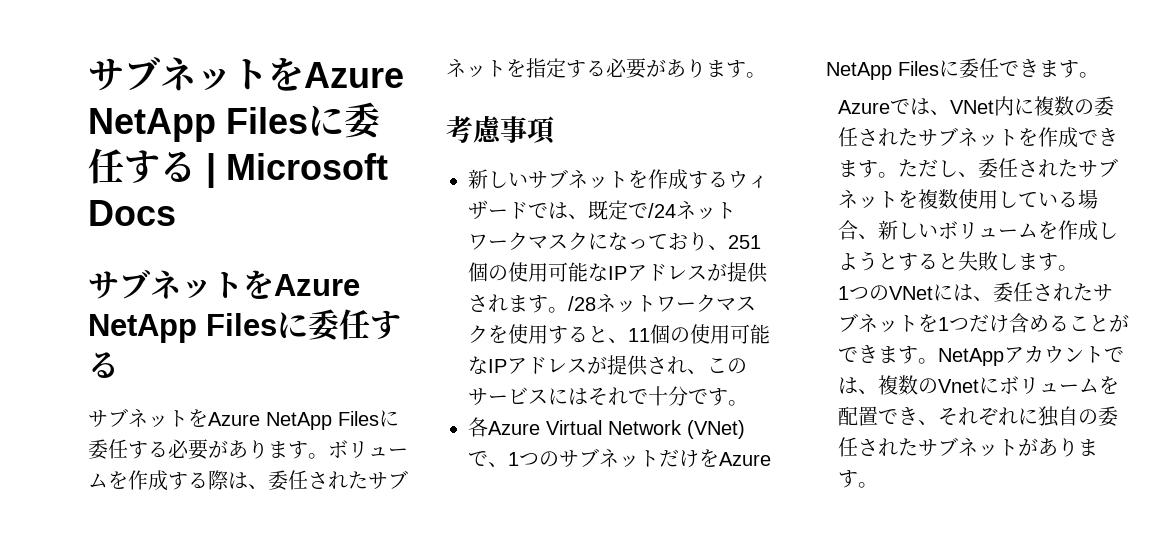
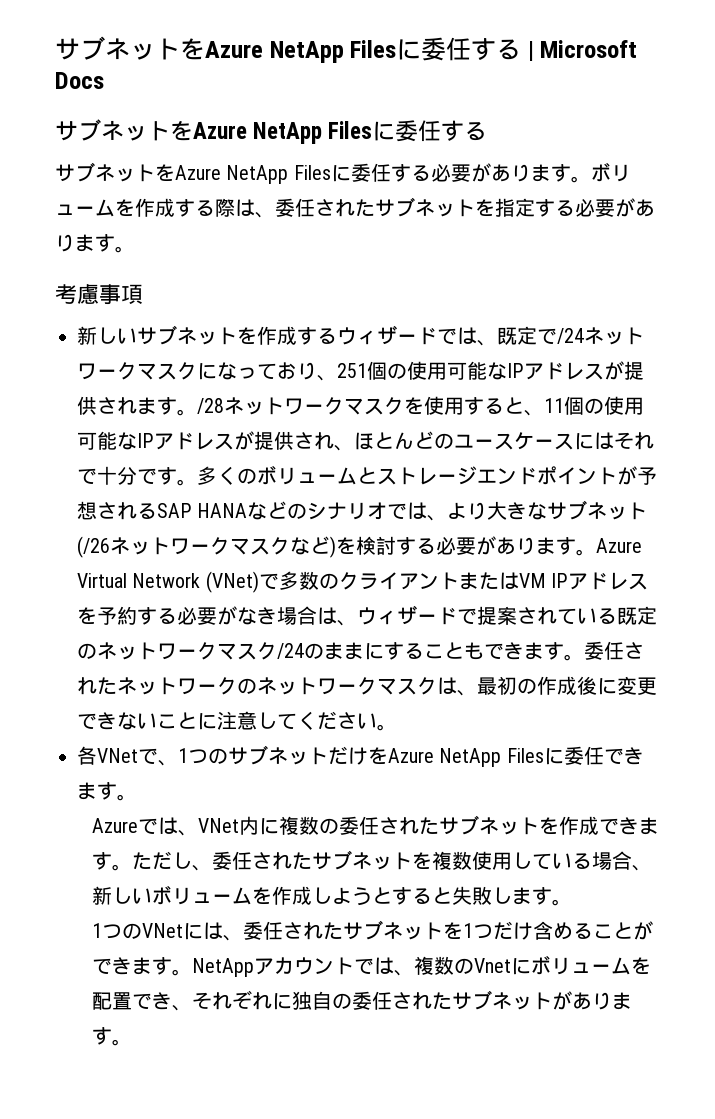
- /28ネットワークマスクを使用すると、11個の使用可能なIPアドレスが提供され、このサービスにはそれで十分です。
- 各Azure Virtual Network (VNet)で、1つのサブネットだけをAzure NetApp Filesに委任できます。
+ /28ネットワークマスクを使用すると、11個の使用可能なIPアドレスが提供され、ほとんどのユースケースにはそれで十分です。多くのボリュームとストレージエンドポイントが予想されるSAP HANAなどのシナリオでは、より大きなサブネット(/26ネットワークマスクなど)を検討する必要があります。Azure Virtual Network (VNet)で多数のクライアントまたはVM IPアドレスを予約する必要がなき場合は、ウィザードで提案されている既定のネットワークマスク/24のままにすることもできます。委任されたネットワークのネットワークマスクは、最初の作成後に変更できないことに注意してください。
+ 各VNetで、1つのサブネットだけをAzure NetApp Filesに委任できます。

